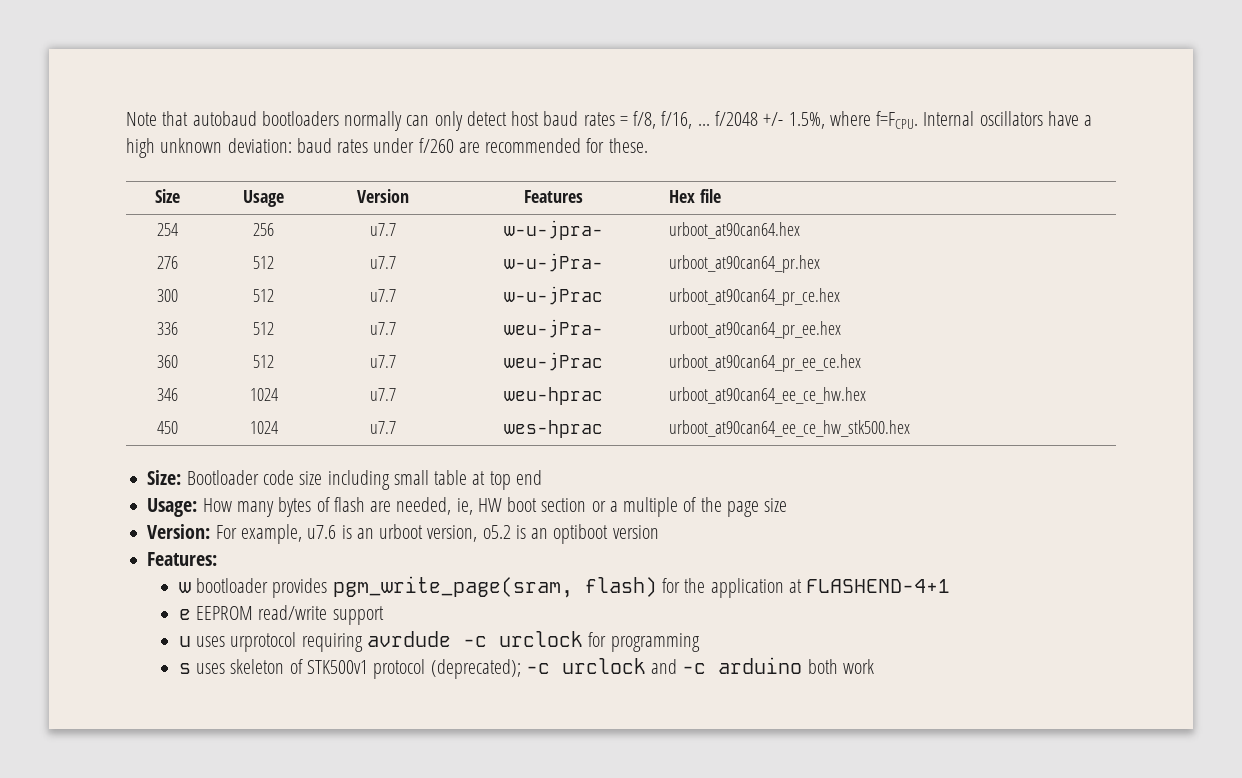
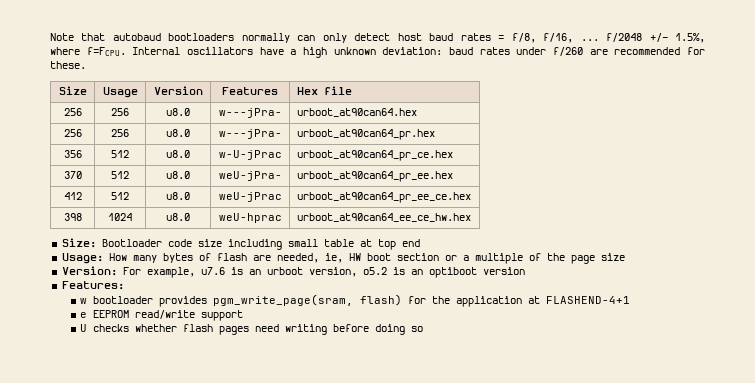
- 254 | 256 | u7.7 | w-u-jpra- | urboot_at90can64.hex
+ 256 | 256 | u8.0 | w---jPra- | urboot_at90can64.hex
- 276 | 512 | u7.7 | w-u-jPra- | urboot_at90can64_pr.hex
- 300 | 512 | u7.7 | w-u-jPrac | urboot_at90can64_pr_ce.hex
- 336 | 512 | u7.7 | weu-jPra- | urboot_at90can64_pr_ee.hex
- 360 | 512 | u7.7 | weu-jPrac | urboot_at90can64_pr_ee_ce.hex
+ 256 | 256 | u8.0 | w---jPra- | urboot_at90can64_pr.hex
+ 356 | 512 | u8.0 | w-U-jPrac | urboot_at90can64_pr_ce.hex
+ 370 | 512 | u8.0 | weU-jPra- | urboot_at90can64_pr_ee.hex
+ 412 | 512 | u8.0 | weU-jPrac | urboot_at90can64_pr_ee_ce.hex
- 346 | 1024 | u7.7 | weu-hprac | urboot_at90can64_ee_ce_hw.hex
+ 398 | 1024 | u8.0 | weU-hprac | urboot_at90can64_ee_ce_hw.hex
- 450 | 1024 | u7.7 | wes-hprac | urboot_at90can64_ee_ce_hw_stk500.hex
- u uses urprotocol requiring avrdude -c urclock for programming
- s uses skeleton of STK500v1 protocol (deprecated); -c urclock and -c arduino both work
+ U checks whether flash pages need writing before doing so

